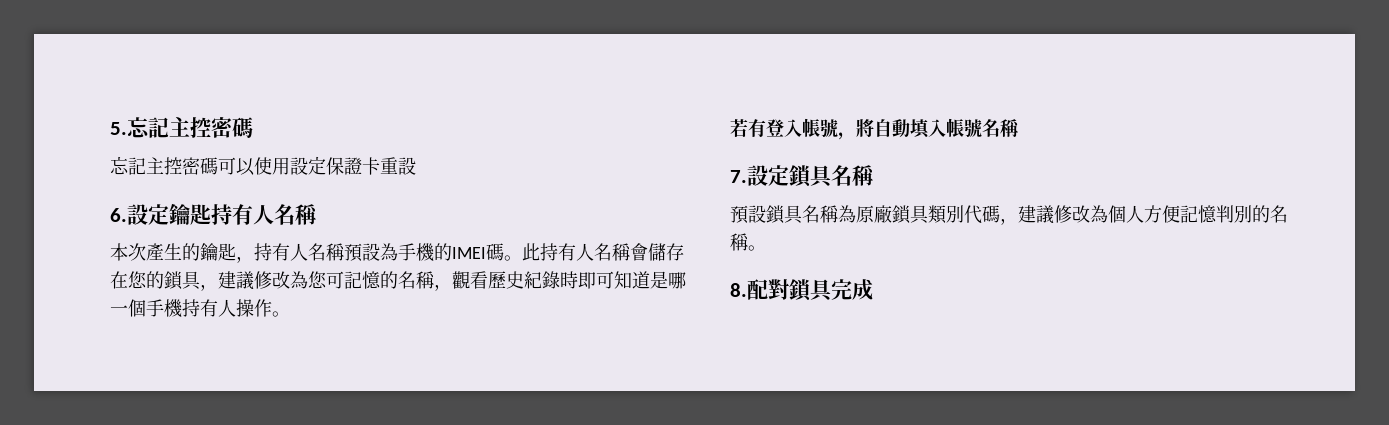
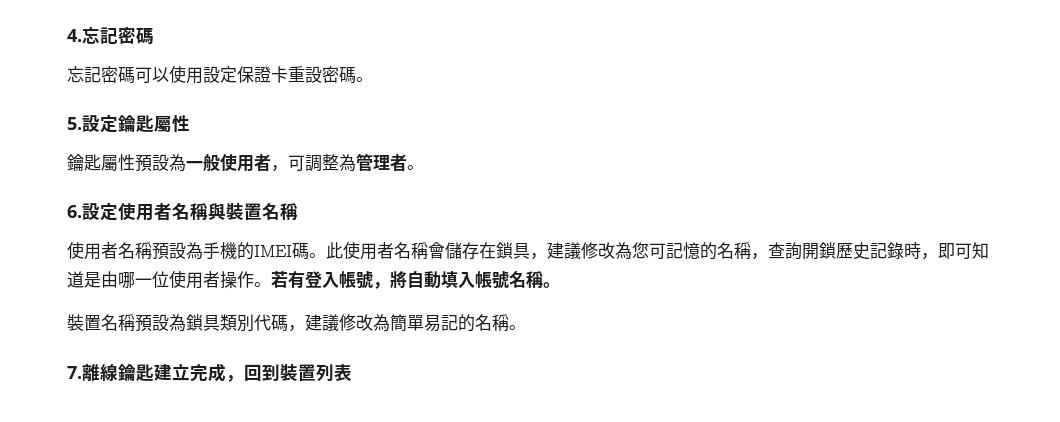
- 5.忘記主控密碼
+ 4.忘記密碼
- 忘記主控密碼可以使用設定保證卡重設
- 6.設定鑰匙持有人名稱
- 本次產生的鑰匙，持有人名稱預設為手機的IMEI碼。
+ 忘記密碼可以使用設定保證卡重設密碼。
+ 5.設定鑰匙屬性
+ 鑰匙屬性預設為一般使用者，可調整為管理者。
+ 6.設定使用者名稱與裝置名稱
+ 使用者名稱預設為手機的IMEI碼。
- 此持有人名稱會儲存在您的鎖具，建議修改為您可記憶的名稱，觀看歷史紀錄時即可知道是哪一個手機持有人操作。
- 若有登入帳號，將自動填入帳號名稱
- 7.設定鎖具名稱
- 預設鎖具名稱為原廠鎖具類別代碼，建議修改為個人方便記憶判別的名稱。
- 8.配對鎖具完成
+ 此使用者名稱會儲存在鎖具，建議修改為您可記憶的名稱，查詢開鎖歷史記錄時，即可知道是由哪一位使用者操作。若有登入帳號，將自動填入帳號名稱。
+ 裝置名稱預設為鎖具類別代碼，建議修改為簡單易記的名稱。
+ 7.離線鑰匙建立完成，回到裝置列表

